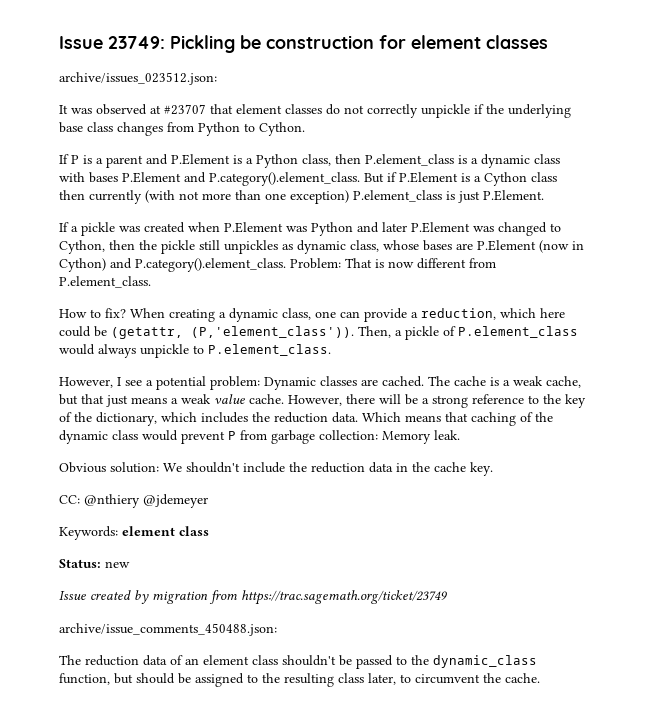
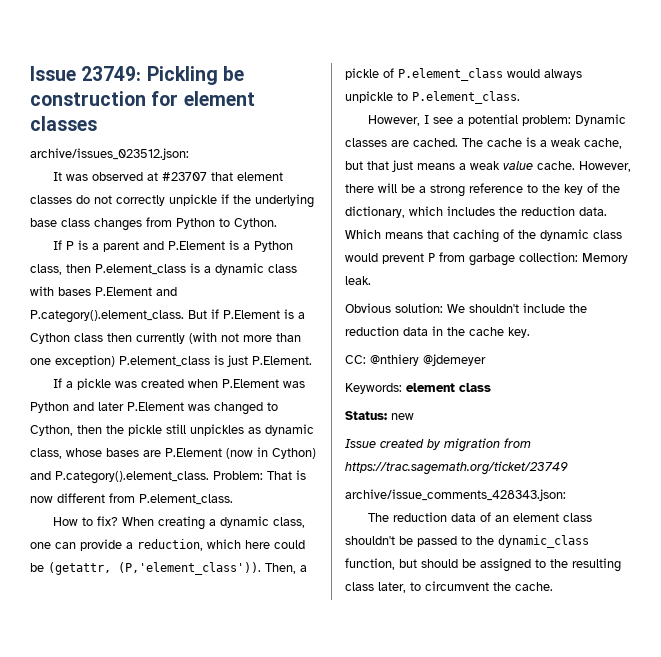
- archive/issue_comments_450488.json:
+ archive/issue_comments_428343.json:

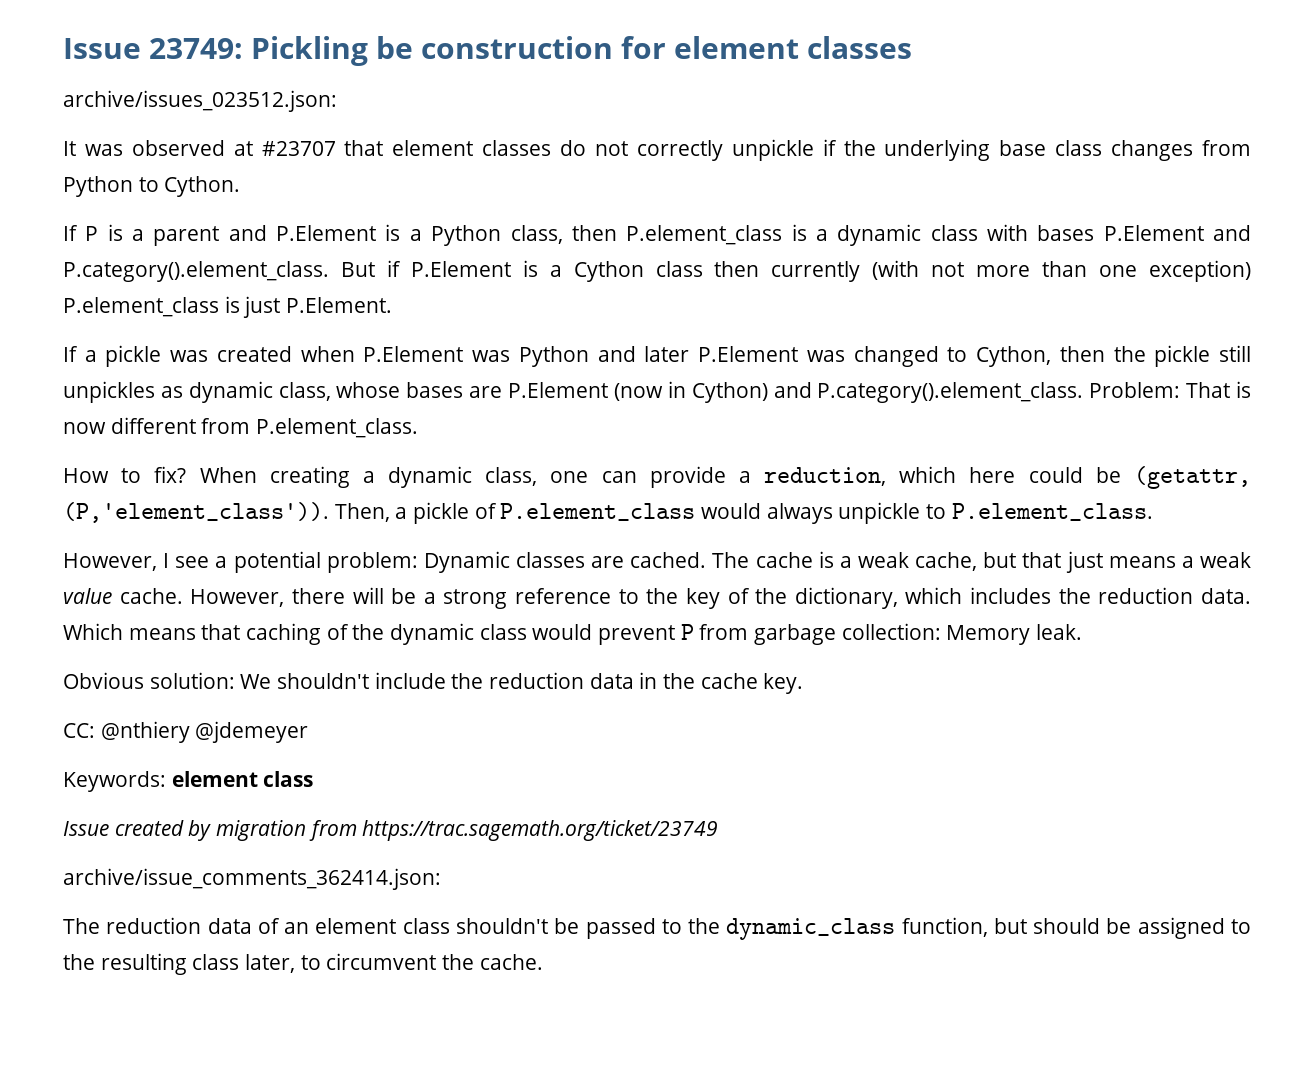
- Status: new
- archive/issue_comments_428343.json:
+ archive/issue_comments_362414.json:

